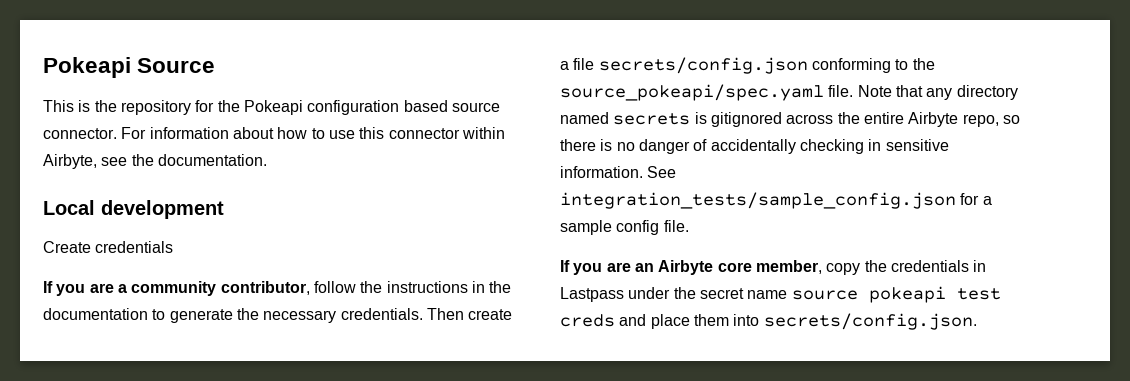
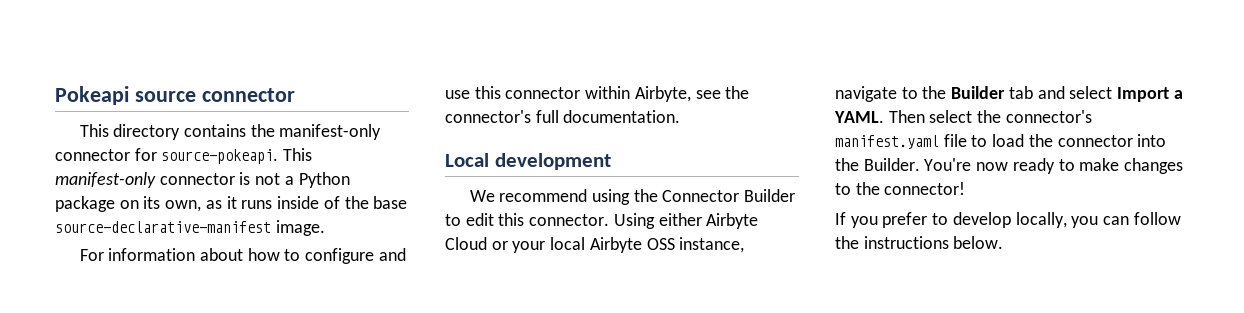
- Pokeapi Source
- This is the repository for the Pokeapi configuration based source connector. For information about how to use this connector within Airbyte, see the documentation.
+ Pokeapi source connector
+ This directory contains the manifest-only connector for source-pokeapi. This manifest-only connector is not a Python package on its own, as it runs inside of the base source-declarative-manifest image.
+ For information about how to configure and use this connector within Airbyte, see the connector's full documentation.
- Create credentials
- If you are a community contributor, follow the instructions in the documentation to generate the necessary credentials. Then create a file secrets/config.json conforming to the source_pokeapi/spec.yaml file. Note that any directory named secrets is gitignored across the entire Airbyte repo, so there is no danger of accidentally checking in sensitive information. See integration_tests/sample_config.json for a sample config file.
- If you are an Airbyte core member, copy the credentials in Lastpass under the secret name source pokeapi test creds and place them into secrets/config.json.
+ We recommend using the Connector Builder to edit this connector. Using either Airbyte Cloud or your local Airbyte OSS instance, navigate to the Builder tab and select Import a YAML. Then select the connector's manifest.yaml file to load the connector into the Builder. You're now ready to make changes to the connector!
+ If you prefer to develop locally, you can follow the instructions below.

